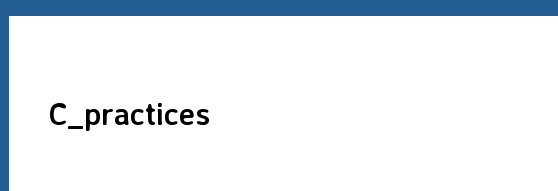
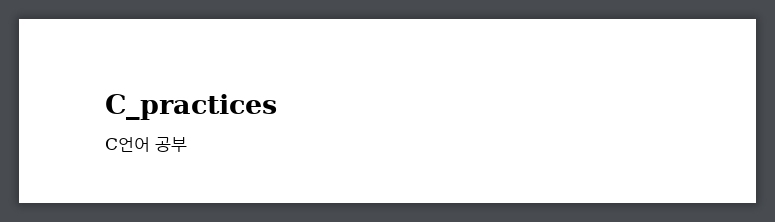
+ C언어 공부

